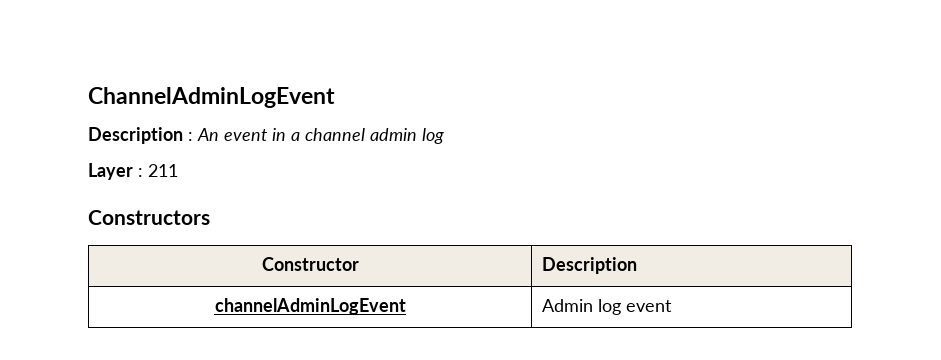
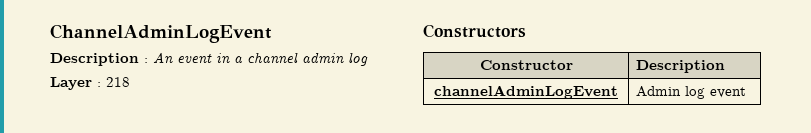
- Layer : 211
+ Layer : 218

